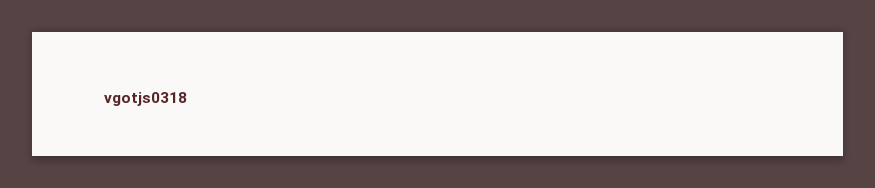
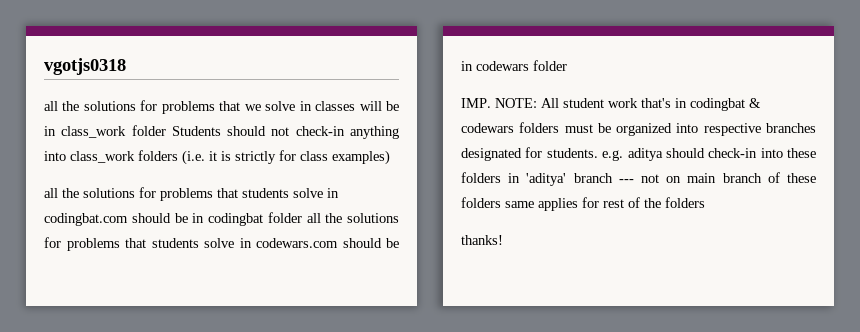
+ all the solutions for problems that we solve in classes will be in class_work folder Students should not check-in anything into class_work folders (i.e. it is strictly for class examples)
+ all the solutions for problems that students solve in codingbat.com should be in codingbat folder all the solutions for problems that students solve in codewars.com should be in codewars folder
+ IMP. NOTE: All student work that's in codingbat & codewars folders must be organized into respective branches designated for students. e.g. aditya should check-in into these folders in 'aditya' branch --- not on main branch of these folders same applies for rest of the folders
+ thanks!

